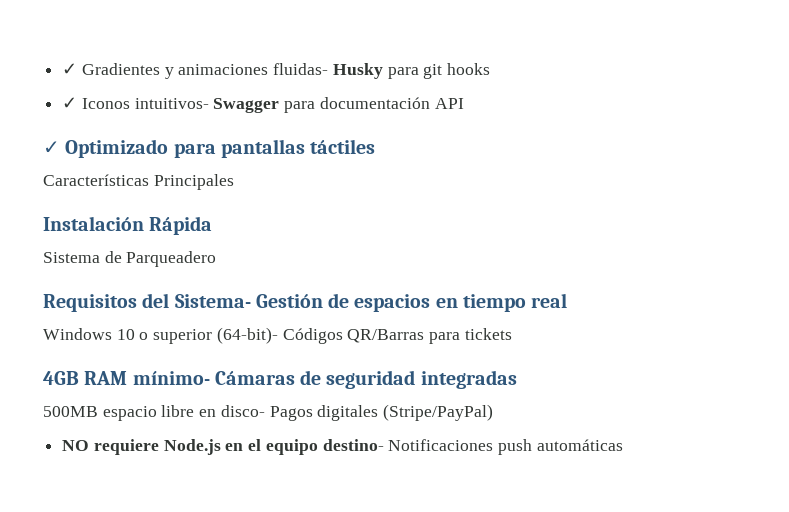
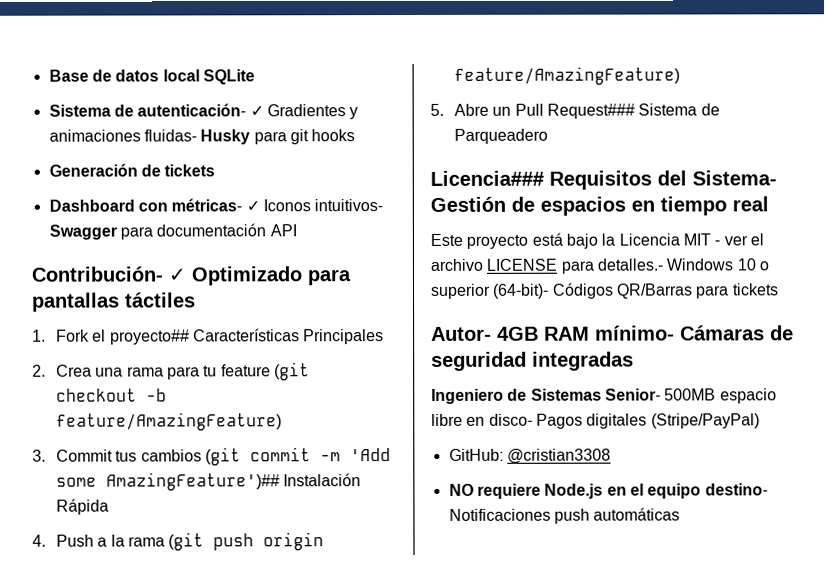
- ✓ Gradientes y animaciones fluidas- Husky para git hooks
+ Base de datos local SQLite
+ Sistema de autenticación- ✓ Gradientes y animaciones fluidas- Husky para git hooks
- ✓ Iconos intuitivos- Swagger para documentación API
+ Generación de tickets
+ Dashboard con métricas- ✓ Iconos intuitivos- Swagger para documentación API
- ✓ Optimizado para pantallas táctiles
+ Contribución- ✓ Optimizado para pantallas táctiles
- Características Principales
- Instalación Rápida
- Sistema de Parqueadero
+ 1. Fork el proyecto## Características Principales
+ 2. Crea una rama para tu feature (git checkout -b feature/AmazingFeature)
+ 3. Commit tus cambios (git commit -m 'Add some AmazingFeature')## Instalación Rápida
+ 4. Push a la rama (git push origin feature/AmazingFeature)
+ 5. Abre un Pull Request### Sistema de Parqueadero
- Requisitos del Sistema- Gestión de espacios en tiempo real
+ Licencia### Requisitos del Sistema- Gestión de espacios en tiempo real
- Windows 10 o superior (64-bit)- Códigos QR/Barras para tickets
+ Este proyecto está bajo la Licencia MIT - ver el archivo LICENSE para detalles.- Windows 10 o superior (64-bit)- Códigos QR/Barras para tickets
- 4GB RAM mínimo- Cámaras de seguridad integradas
+ Autor- 4GB RAM mínimo- Cámaras de seguridad integradas
- 500MB espacio libre en disco- Pagos digitales (Stripe/PayPal)
+ Ingeniero de Sistemas Senior- 500MB espacio libre en disco- Pagos digitales (Stripe/PayPal)
+ GitHub: @cristian3308

